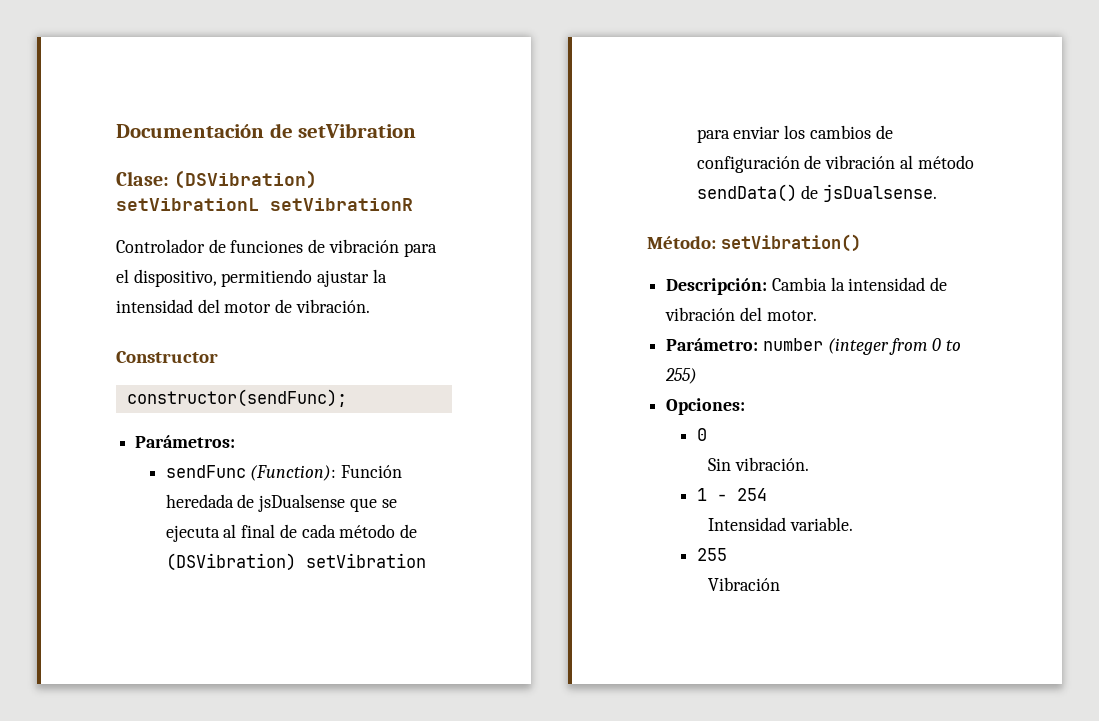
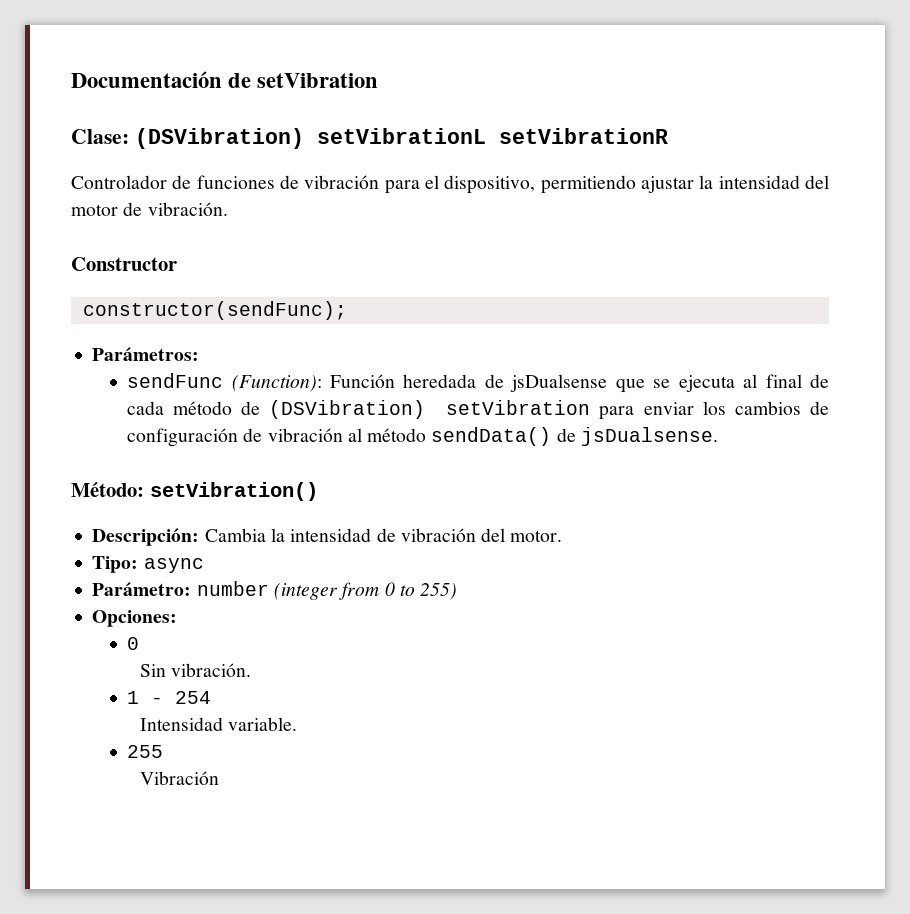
+ Tipo: async

